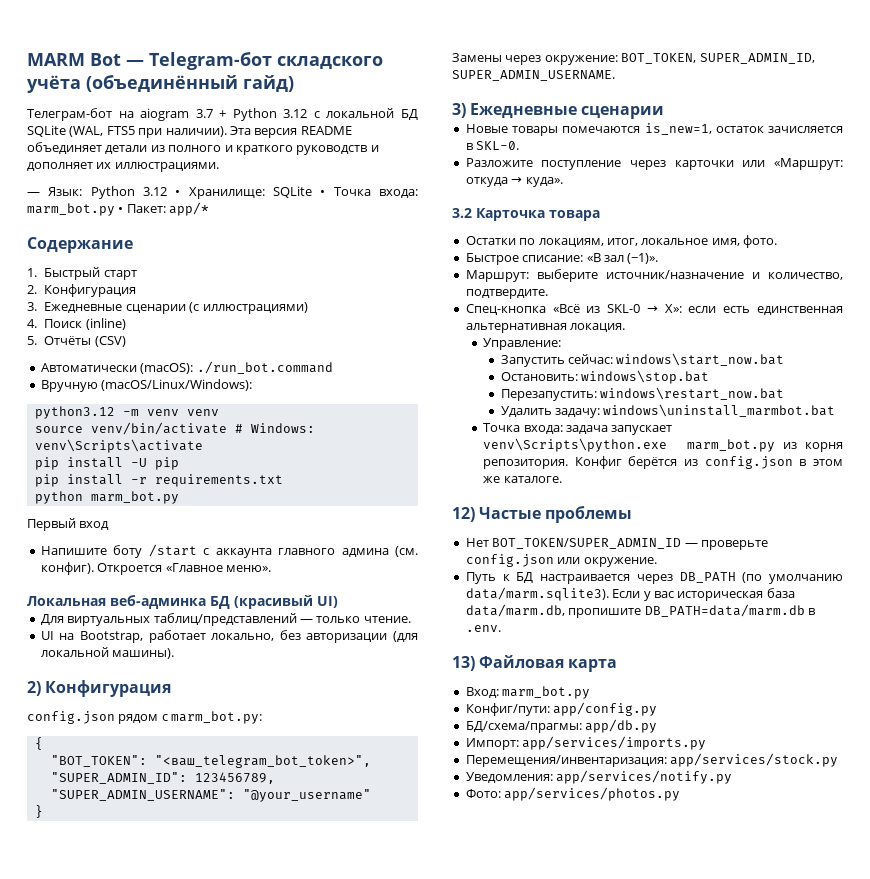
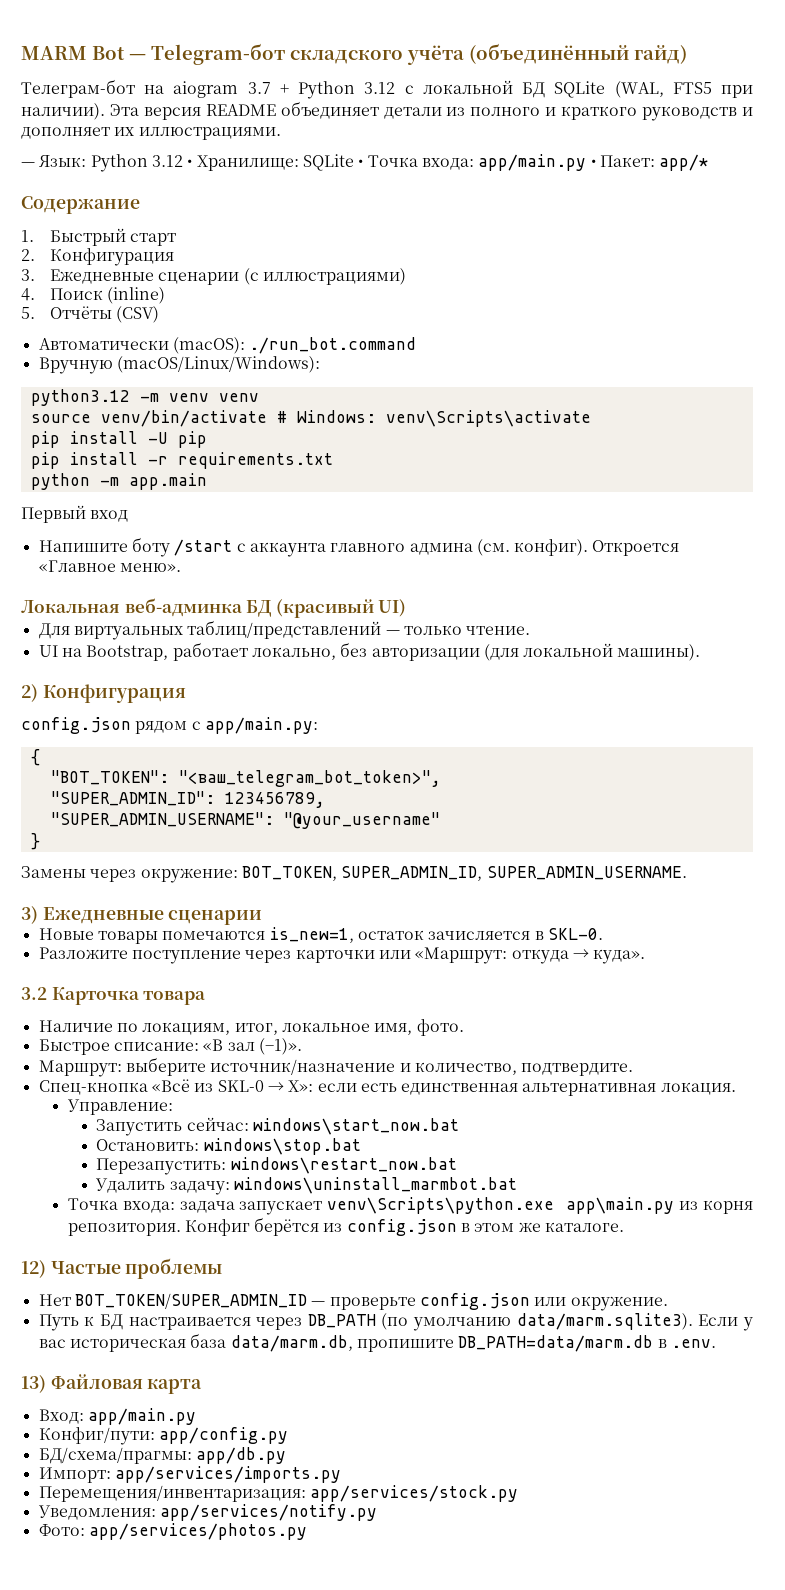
- — Язык: Python 3.12 • Хранилище: SQLite • Точка входа: marm_bot.py • Пакет: app/*
+ — Язык: Python 3.12 • Хранилище: SQLite • Точка входа: app/main.py • Пакет: app/*
- python marm_bot.py
+ python -m app.main
- config.json рядом с marm_bot.py:
+ config.json рядом с app/main.py:
- Остатки по локациям, итог, локальное имя, фото.
+ Наличие по локациям, итог, локальное имя, фото.
- Точка входа: задача запускает venv\Scripts\python.exe marm_bot.py из корня репозитория.
+ Точка входа: задача запускает venv\Scripts\python.exe app\main.py из корня репозитория.
- Вход: marm_bot.py
+ Вход: app/main.py

